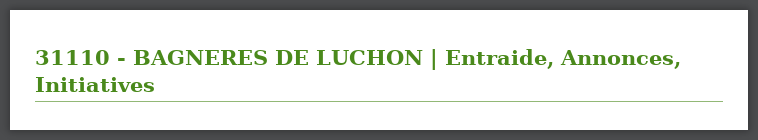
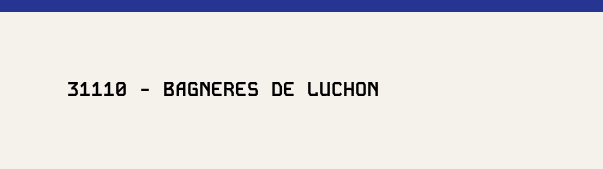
- 31110 - BAGNERES DE LUCHON | Entraide, Annonces, Initiatives
+ 31110 - BAGNERES DE LUCHON

